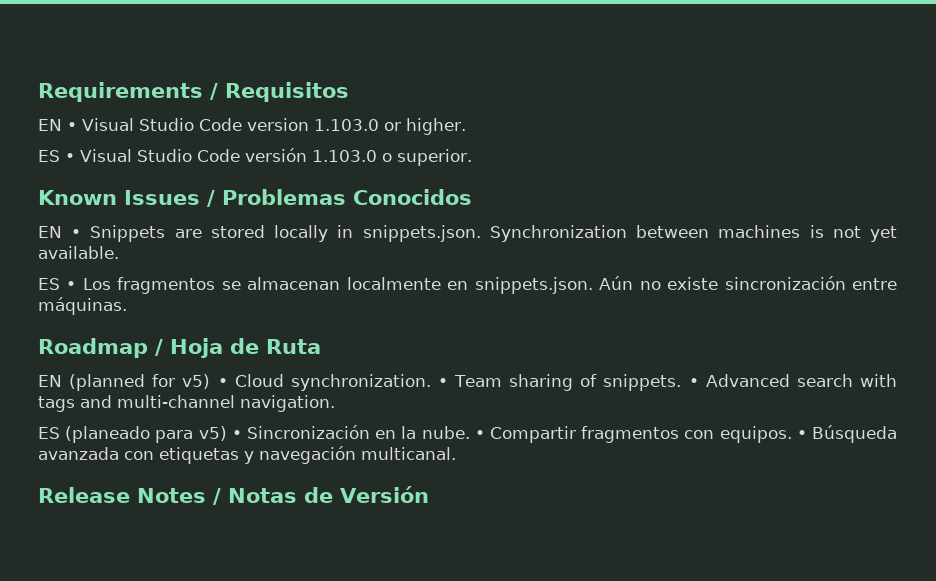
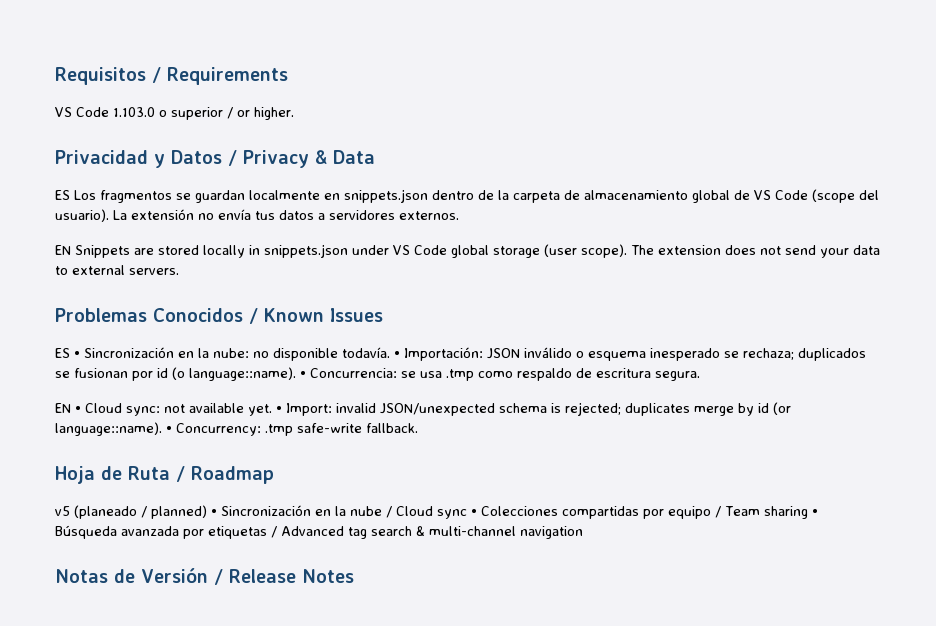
- Requirements / Requisitos
- EN • Visual Studio Code version 1.103.0 or higher.
- ES • Visual Studio Code versión 1.103.0 o superior.
- Known Issues / Problemas Conocidos
- EN • Snippets are stored locally in snippets.json. Synchronization between machines is not yet available.
- ES • Los fragmentos se almacenan localmente en snippets.json. Aún no existe sincronización entre máquinas.
- Roadmap / Hoja de Ruta
- EN (planned for v5) • Cloud synchronization. • Team sharing of snippets. • Advanced search with tags and multi-channel navigation.
- ES (planeado para v5) • Sincronización en la nube. • Compartir fragmentos con equipos. • Búsqueda avanzada con etiquetas y navegación multicanal.
- Release Notes / Notas de Versión
+ Requisitos / Requirements
+ VS Code 1.103.0 o superior / or higher.
+ Privacidad y Datos / Privacy & Data
+ ES Los fragmentos se guardan localmente en snippets.json dentro de la carpeta de almacenamiento global de VS Code (scope del usuario). La extensión no envía tus datos a servidores externos.
+ EN Snippets are stored locally in snippets.json under VS Code global storage (user scope). The extension does not send your data to external servers.
+ Problemas Conocidos / Known Issues
+ ES • Sincronización en la nube: no disponible todavía. • Importación: JSON inválido o esquema inesperado se rechaza; duplicados se fusionan por id (o language::name). • Concurrencia: se usa .tmp como respaldo de escritura segura.
+ EN • Cloud sync: not available yet. • Import: invalid JSON/unexpected schema is rejected; duplicates merge by id (or language::name). • Concurrency: .tmp safe-write fallback.
+ Hoja de Ruta / Roadmap
+ v5 (planeado / planned) • Sincronización en la nube / Cloud sync • Colecciones compartidas por equipo / Team sharing • Búsqueda avanzada por etiquetas / Advanced tag search & multi-channel navigation
+ Notas de Versión / Release Notes

